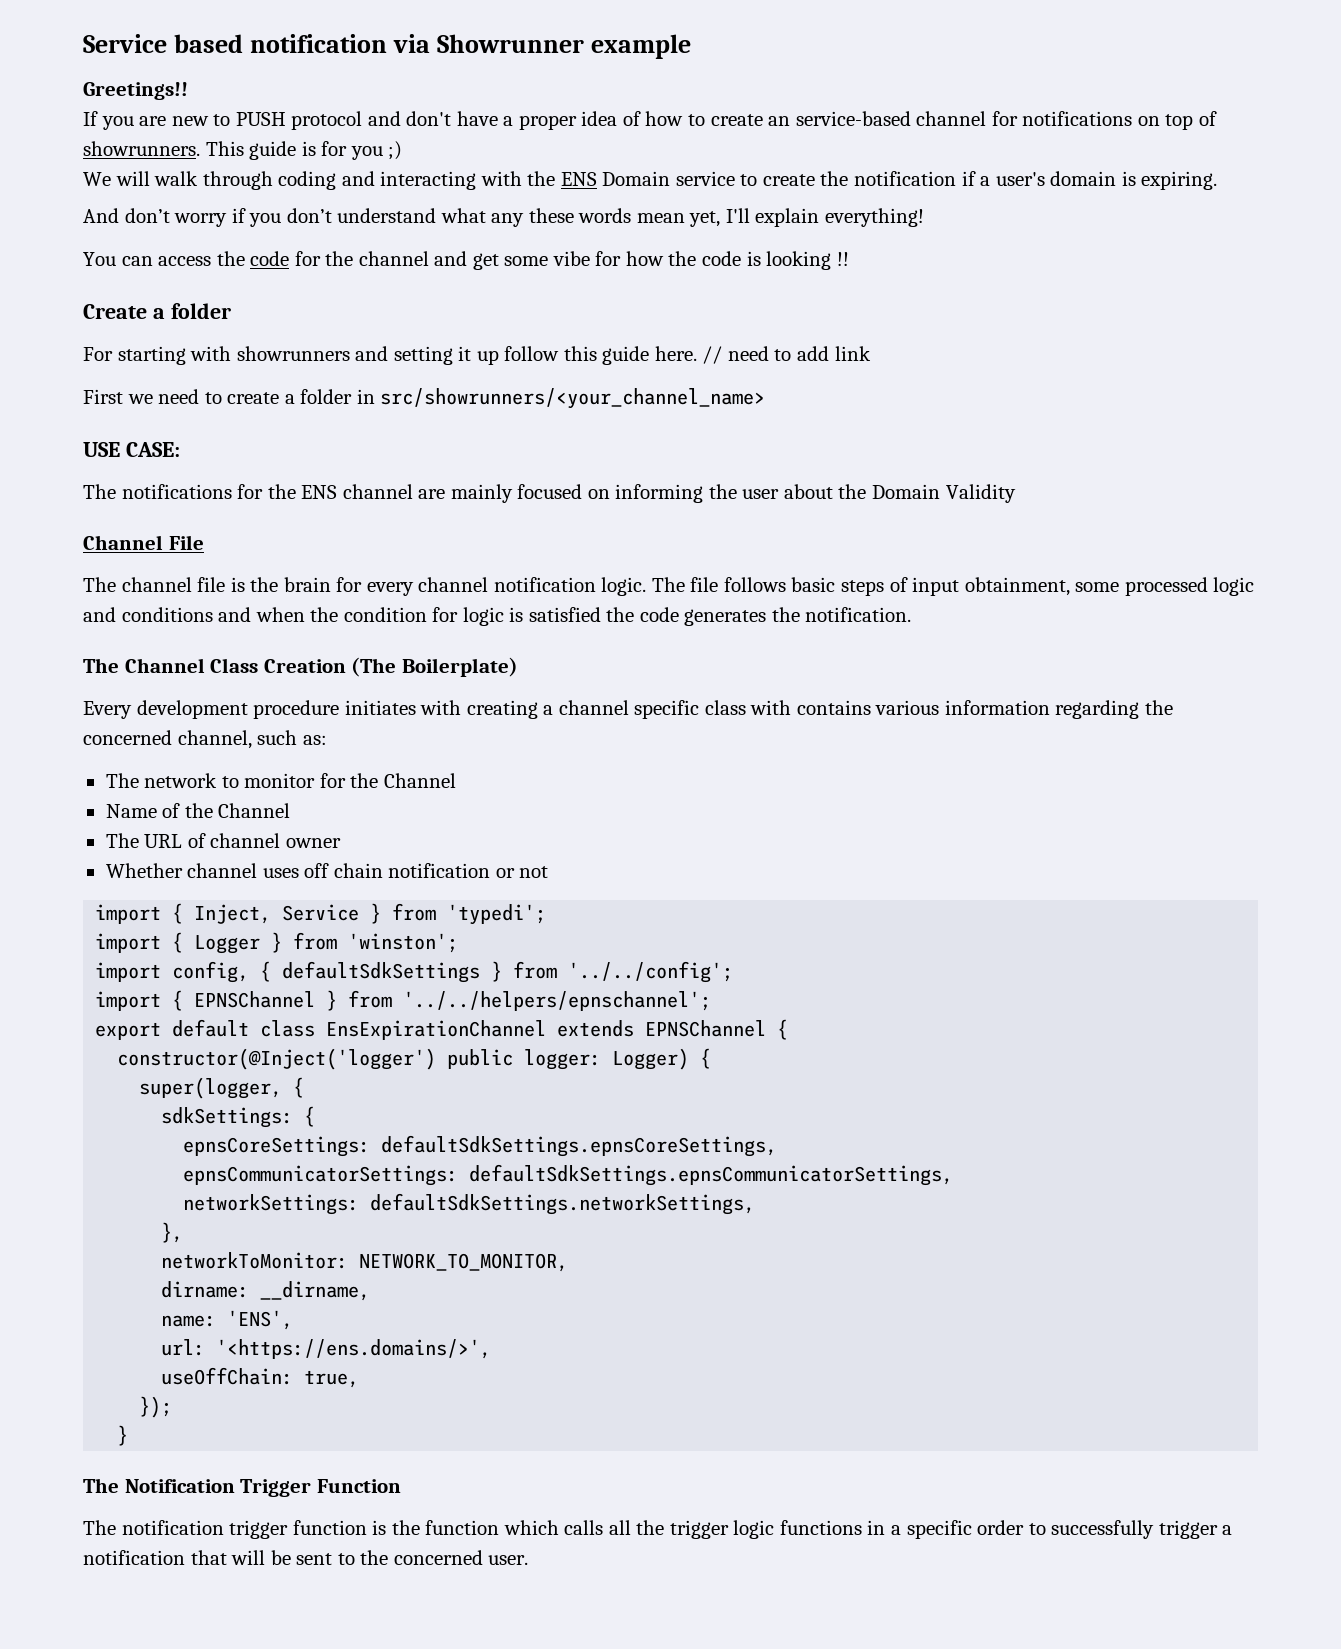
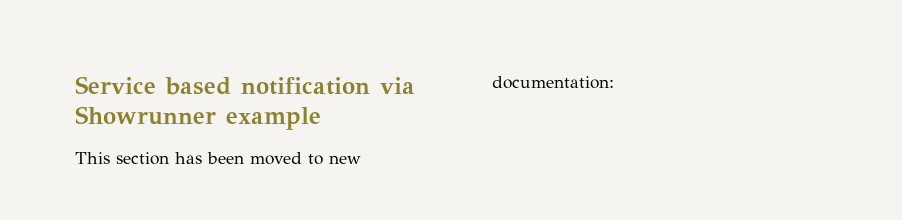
- Greetings!!
- If you are new to PUSH protocol and don't have a proper idea of how to create an service-based channel for notifications on top of showrunners. This guide is for you ;)
- We will walk through coding and interacting with the ENS Domain service to create the notification if a user's domain is expiring.
- And don’t worry if you don’t understand what any these words mean yet, I'll explain everything!
- You can access the code for the channel and get some vibe for how the code is looking !!
- Create a folder
- For starting with showrunners and setting it up follow this guide here. // need to add link
- First we need to create a folder in src/showrunners/<your_channel_name>
- USE CASE:
- The notifications for the ENS channel are mainly focused on informing the user about the Domain Validity
- Channel File
- The channel file is the brain for every channel notification logic. The file follows basic steps of input obtainment, some processed logic and conditions and when the condition for logic is satisfied the code generates the notification.
- The Channel Class Creation (The Boilerplate)
- Every development procedure initiates with creating a channel specific class with contains various information regarding the concerned channel, such as:
- The network to monitor for the Channel
- Name of the Channel
- The URL of channel owner
- Whether channel uses off chain notification or not
- import { Inject, Service } from 'typedi';
- import { Logger } from 'winston';
- import config, { defaultSdkSettings } from '../../config';
- import { EPNSChannel } from '../../helpers/epnschannel';
- export default class EnsExpirationChannel extends EPNSChannel {
- constructor(@Inject('logger') public logger: Logger) {
- super(logger, {
- sdkSettings: {
- epnsCoreSettings: defaultSdkSettings.epnsCoreSettings,
- epnsCommunicatorSettings: defaultSdkSettings.epnsCommunicatorSettings,
- networkSettings: defaultSdkSettings.networkSettings,
- },
- networkToMonitor: NETWORK_TO_MONITOR,
- dirname: __dirname,
- name: 'ENS',
- url: '<https://ens.domains/>',
- useOffChain: true,
- });
- }
- The Notification Trigger Function
- The notification trigger function is the function which calls all the trigger logic functions in a specific order to successfully trigger a notification that will be sent to the concerned user.
+ This section has been moved to new documentation:

